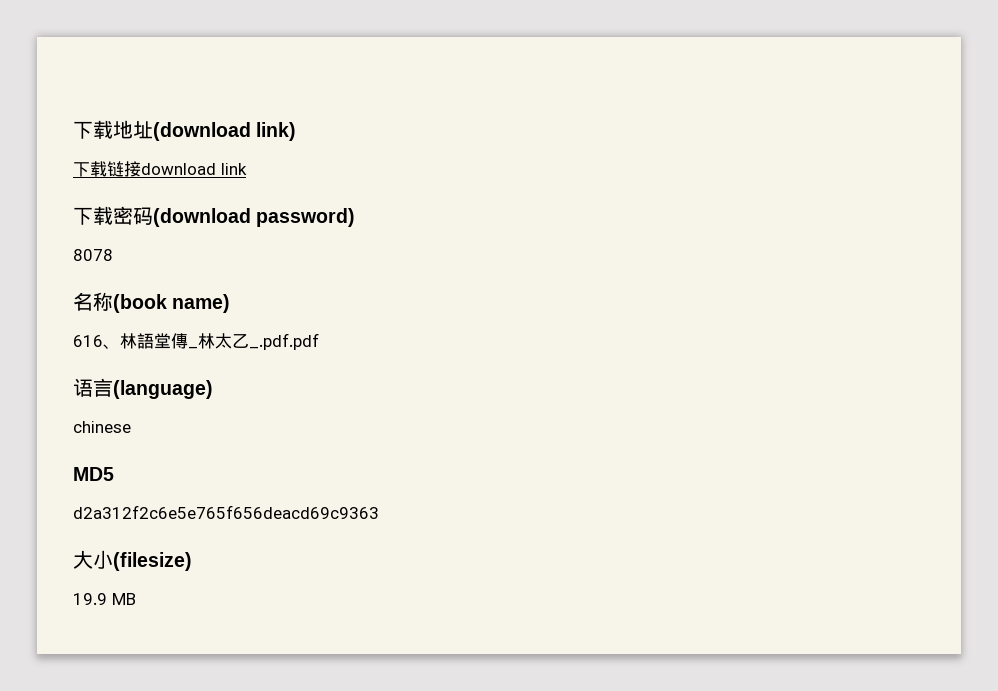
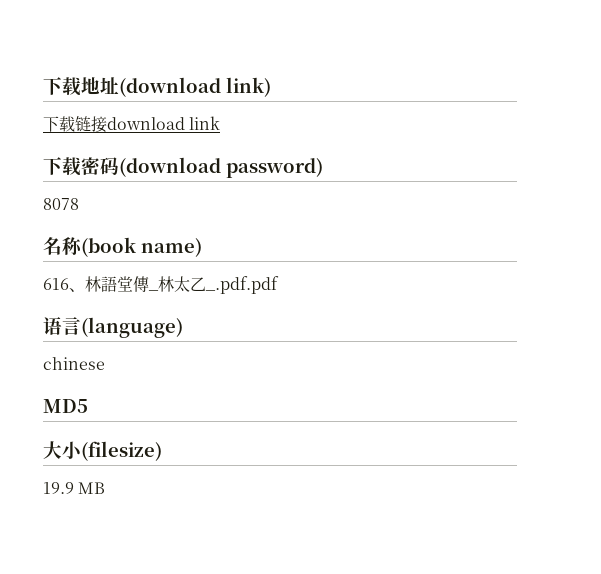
- d2a312f2c6e5e765f656deacd69c9363

